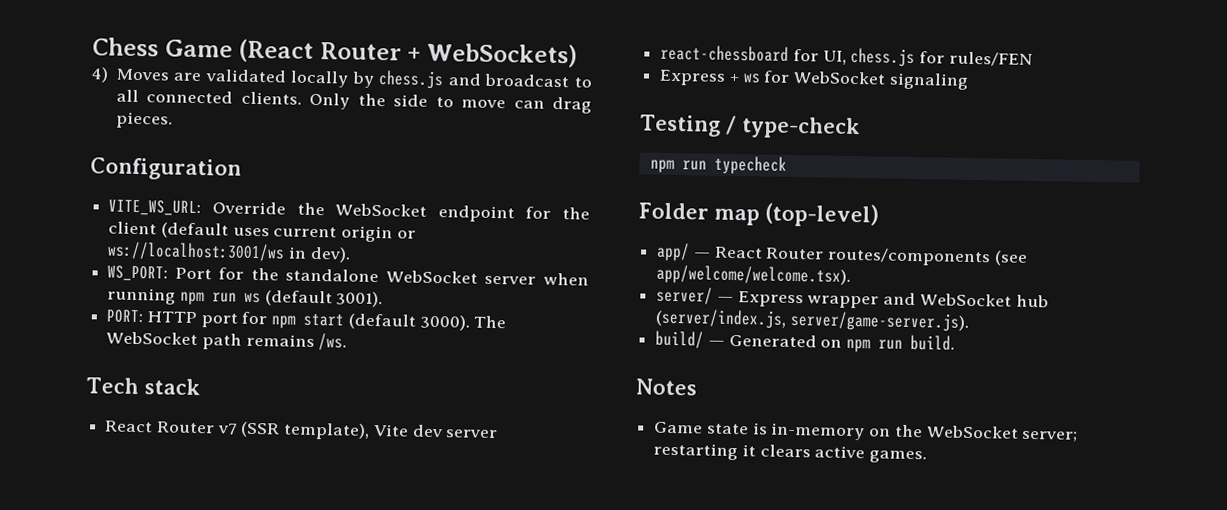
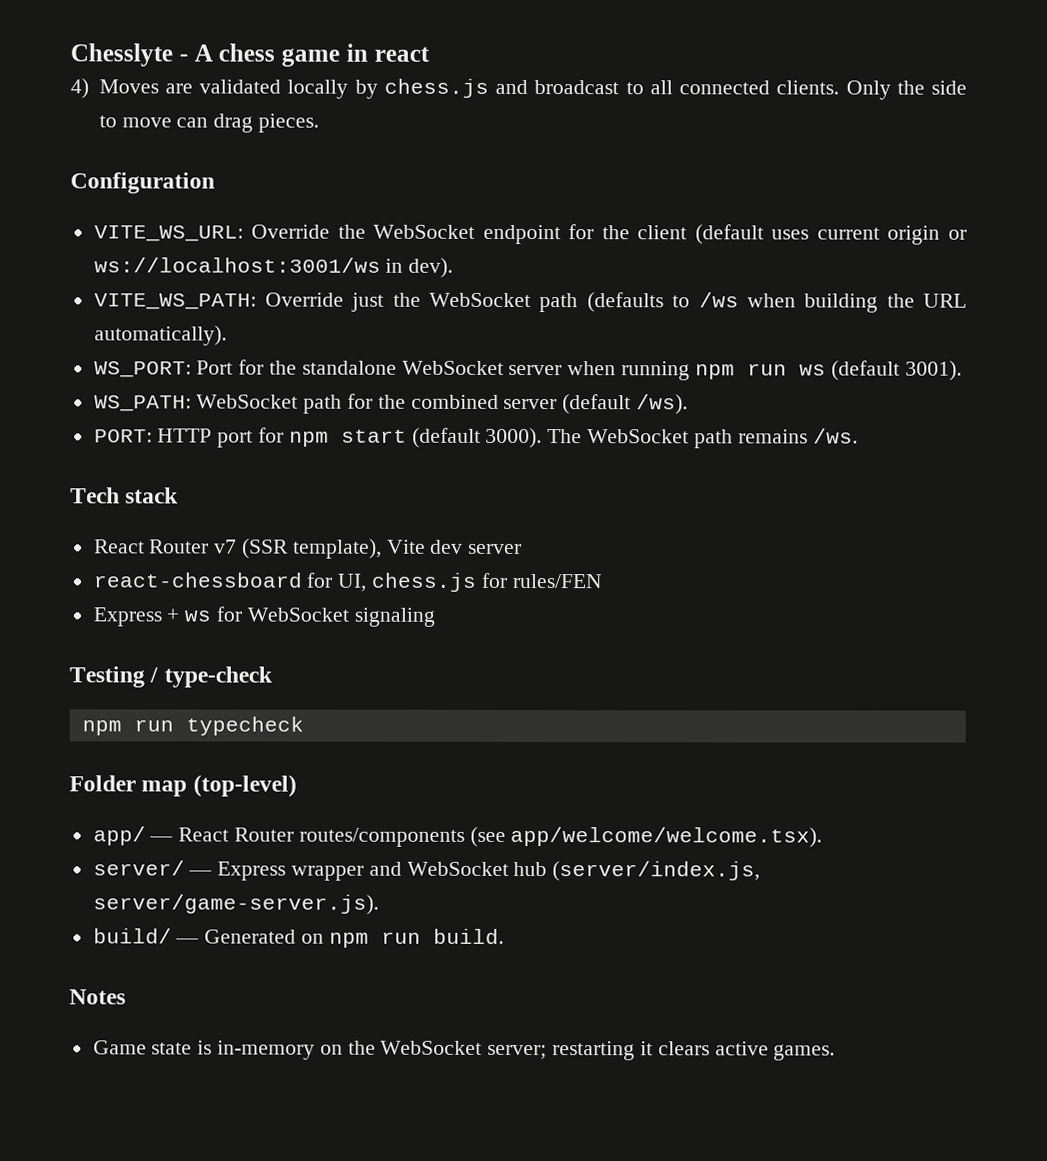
- Chess Game (React Router + WebSockets)
+ Chesslyte - A chess game in react
+ VITE_WS_PATH: Override just the WebSocket path (defaults to /ws when building the URL automatically).
+ WS_PATH: WebSocket path for the combined server (default /ws).

